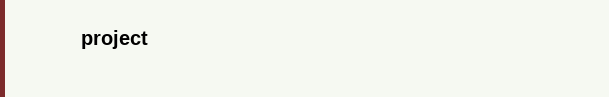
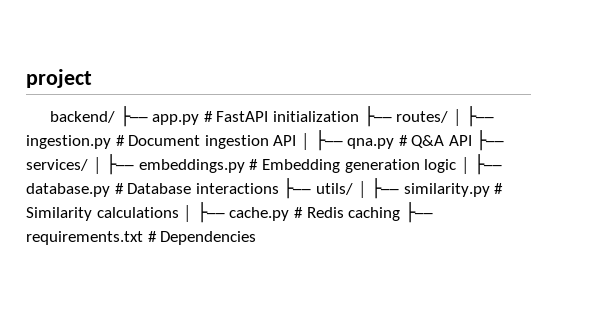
+ backend/ ├── app.py # FastAPI initialization ├── routes/ │ ├── ingestion.py # Document ingestion API │ ├── qna.py # Q&A API ├── services/ │ ├── embeddings.py # Embedding generation logic │ ├── database.py # Database interactions ├── utils/ │ ├── similarity.py # Similarity calculations │ ├── cache.py # Redis caching ├── requirements.txt # Dependencies

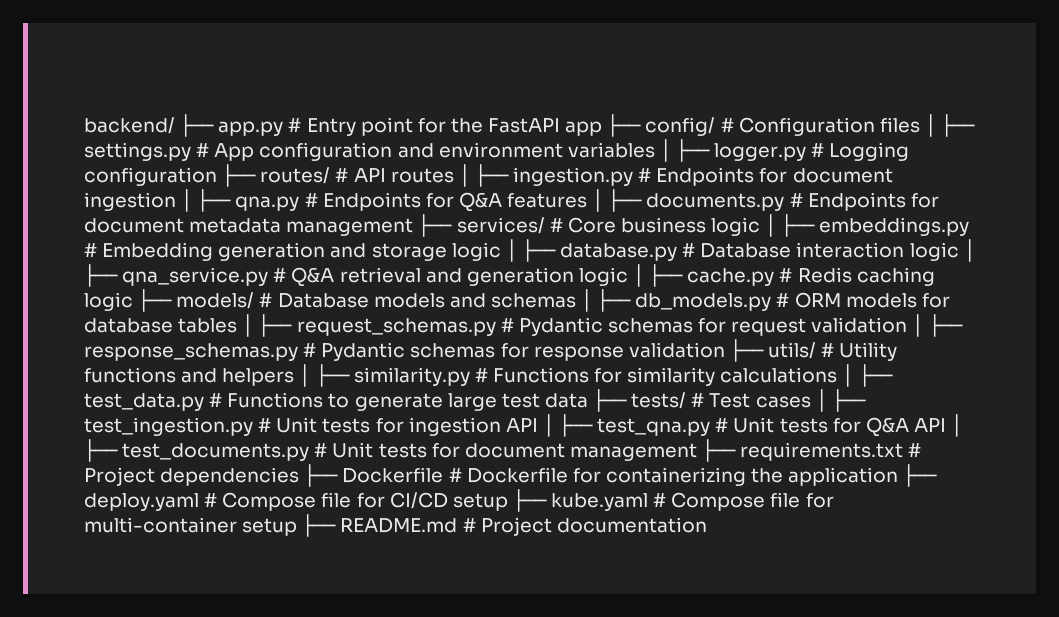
- project
- backend/ ├── app.py # FastAPI initialization ├── routes/ │ ├── ingestion.py # Document ingestion API │ ├── qna.py # Q&A API ├── services/ │ ├── embeddings.py # Embedding generation logic │ ├── database.py # Database interactions ├── utils/ │ ├── similarity.py # Similarity calculations │ ├── cache.py # Redis caching ├── requirements.txt # Dependencies
+ backend/ ├── app.py # Entry point for the FastAPI app ├── config/ # Configuration files │ ├── settings.py # App configuration and environment variables │ ├── logger.py # Logging configuration ├── routes/ # API routes │ ├── ingestion.py # Endpoints for document ingestion │ ├── qna.py # Endpoints for Q&A features │ ├── documents.py # Endpoints for document metadata management ├── services/ # Core business logic │ ├── embeddings.py # Embedding generation and storage logic │ ├── database.py # Database interaction logic │ ├── qna_service.py # Q&A retrieval and generation logic │ ├── cache.py # Redis caching logic ├── models/ # Database models and schemas │ ├── db_models.py # ORM models for database tables │ ├── request_schemas.py # Pydantic schemas for request validation │ ├── response_schemas.py # Pydantic schemas for response validation ├── utils/ # Utility functions and helpers │ ├── similarity.py # Functions for similarity calculations │ ├── test_data.py # Functions to generate large test data ├── tests/ # Test cases │ ├── test_ingestion.py # Unit tests for ingestion API │ ├── test_qna.py # Unit tests for Q&A API │ ├── test_documents.py # Unit tests for document management ├── requirements.txt # Project dependencies ├── Dockerfile # Dockerfile for containerizing the application ├── deploy.yaml # Compose file for CI/CD setup ├── kube.yaml # Compose file for multi-container setup ├── README.md # Project documentation

